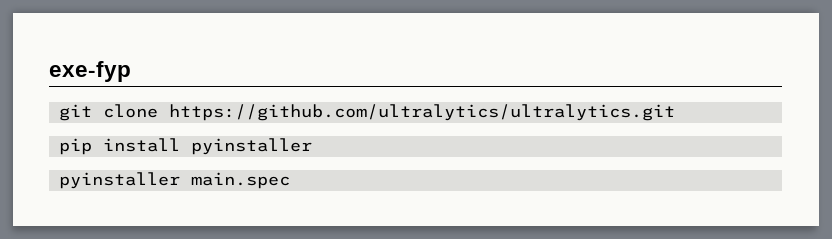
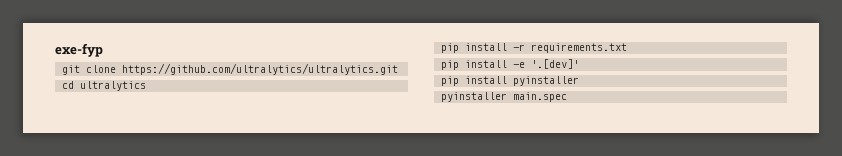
+ cd ultralytics
+ pip install -r requirements.txt
+ pip install -e '.[dev]'

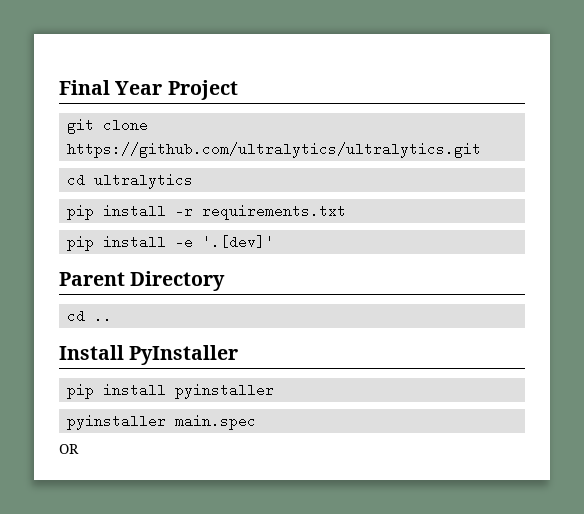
- exe-fyp
+ Final Year Project
+ Parent Directory
+ cd ..
+ Install PyInstaller
+ OR

